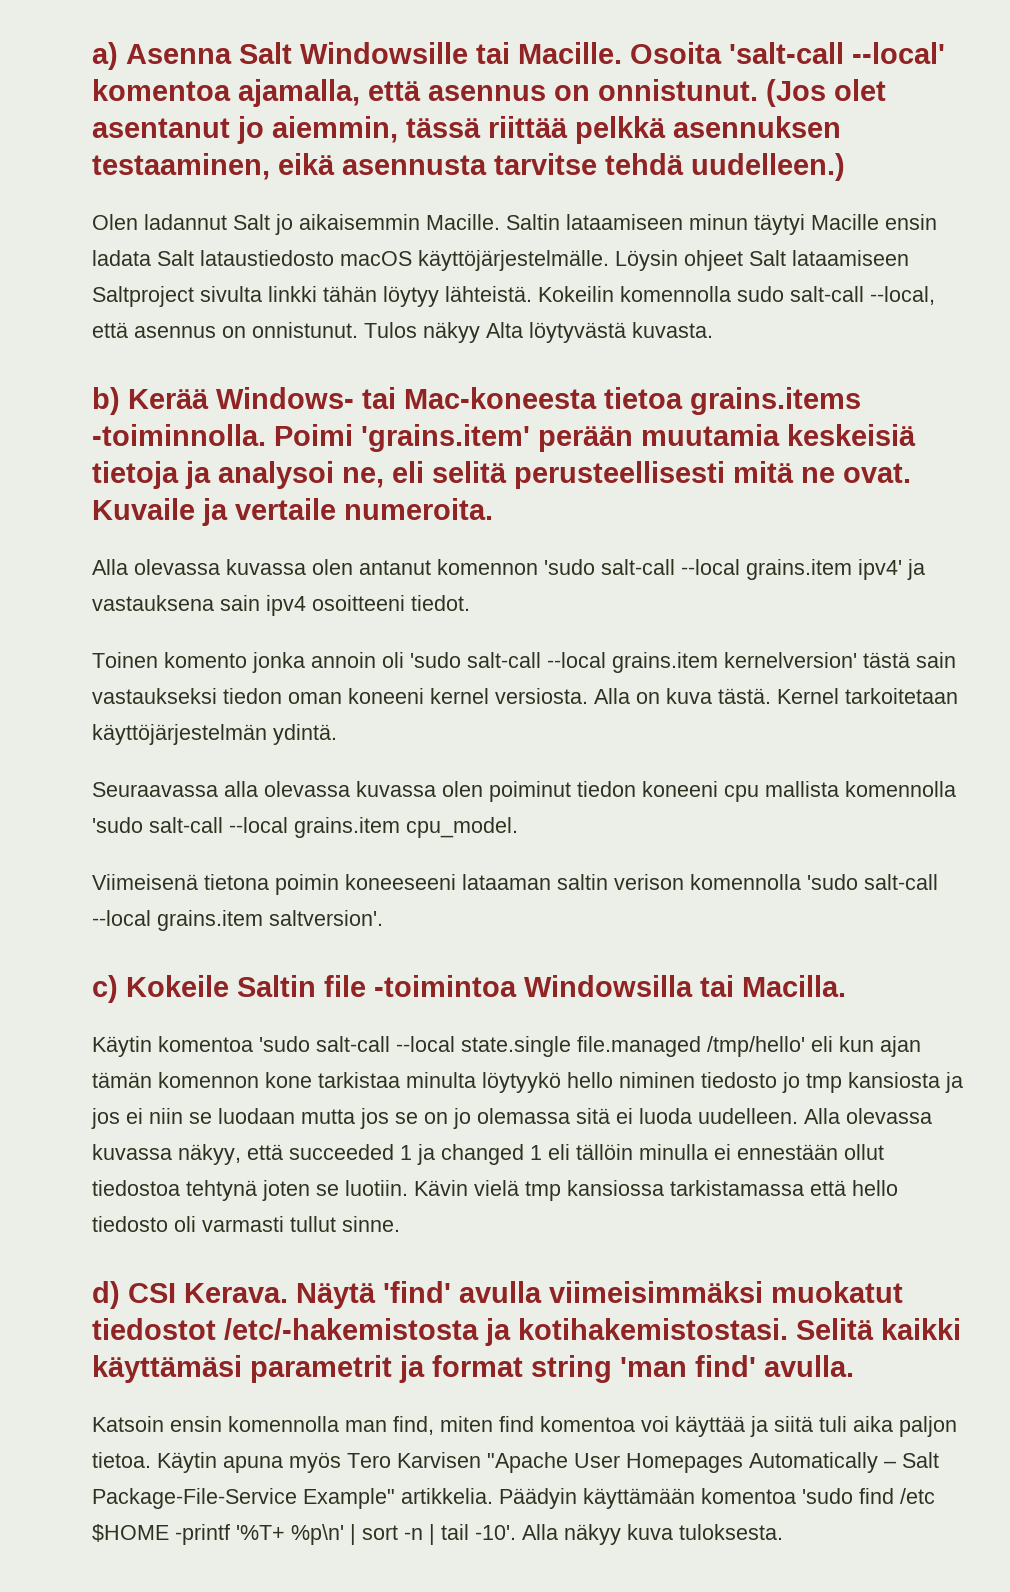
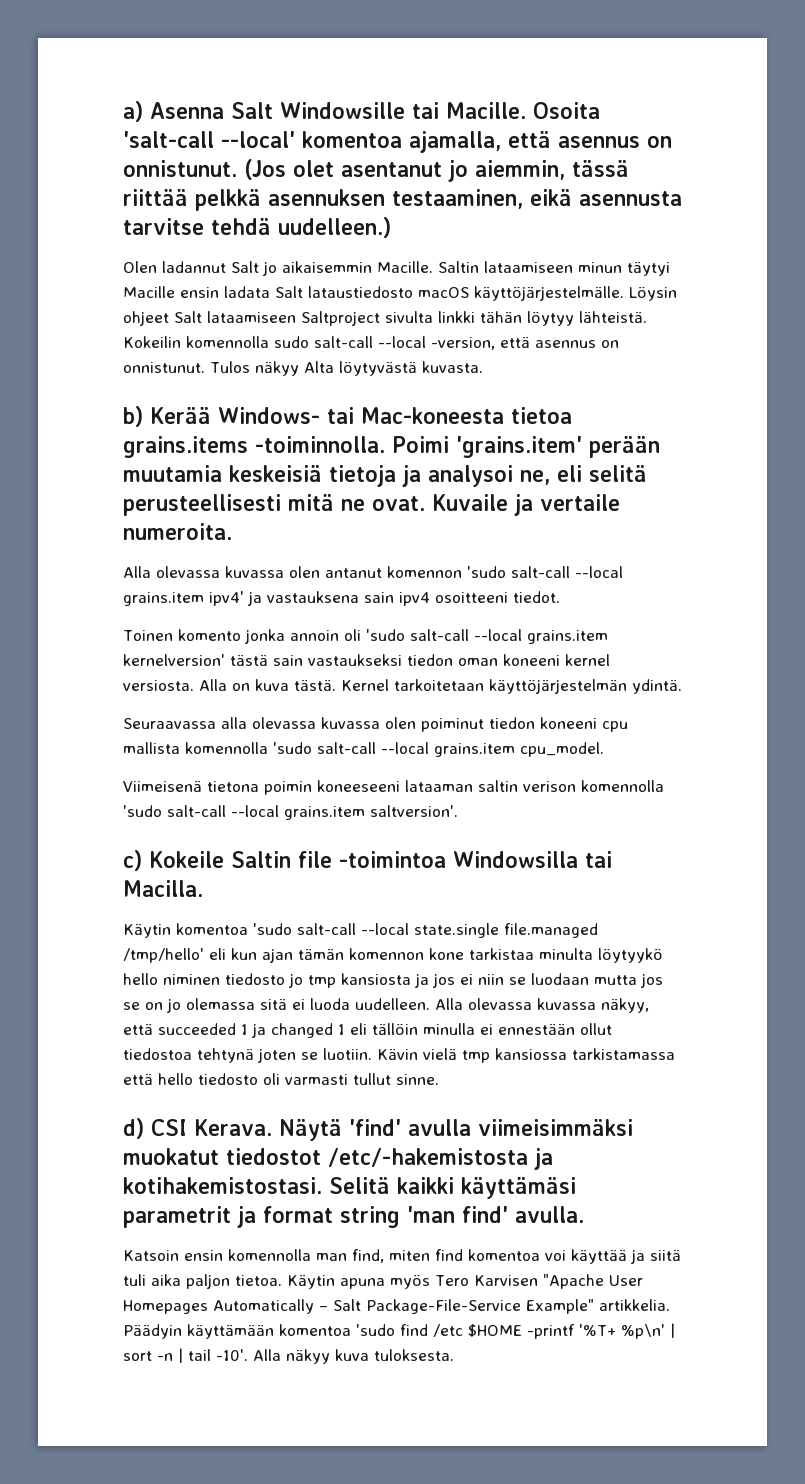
- Kokeilin komennolla sudo salt-call --local, että asennus on onnistunut.
+ Kokeilin komennolla sudo salt-call --local -version, että asennus on onnistunut.

